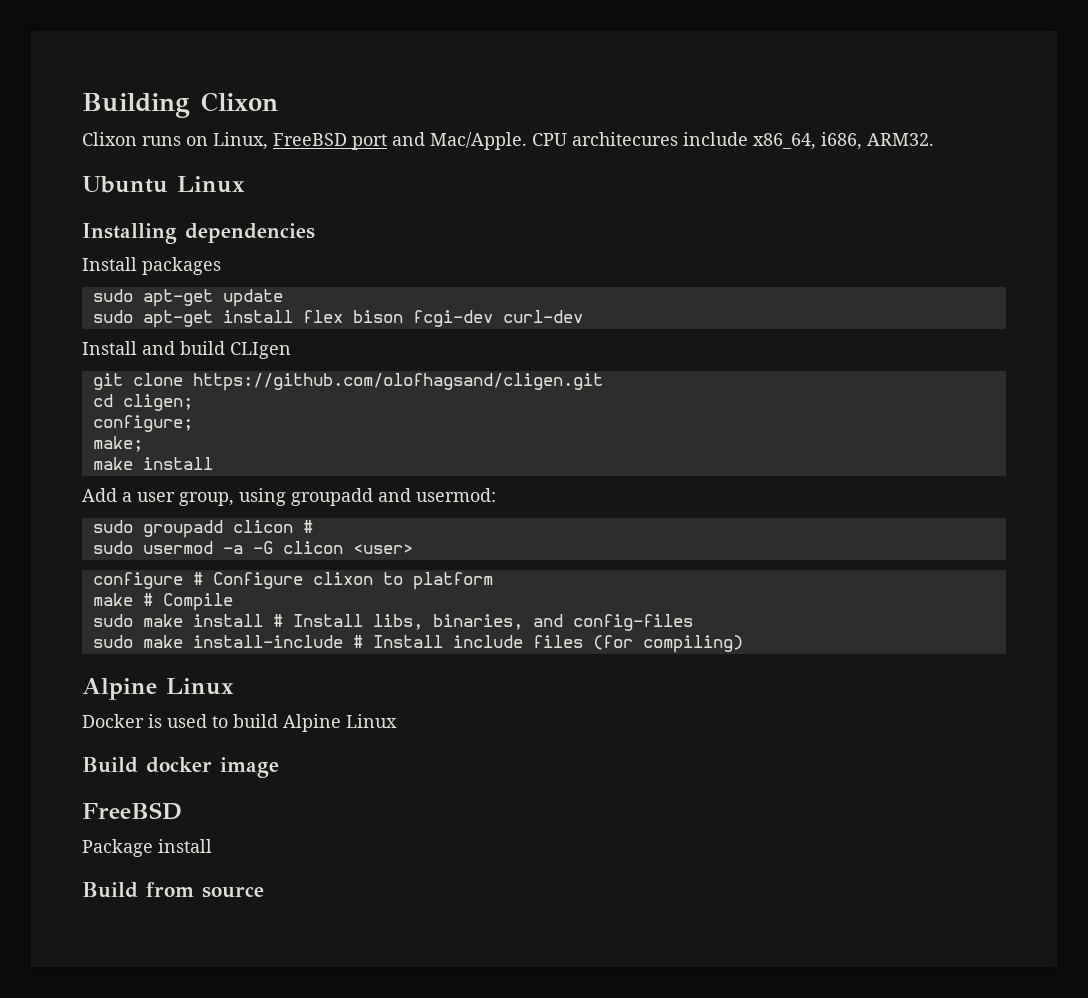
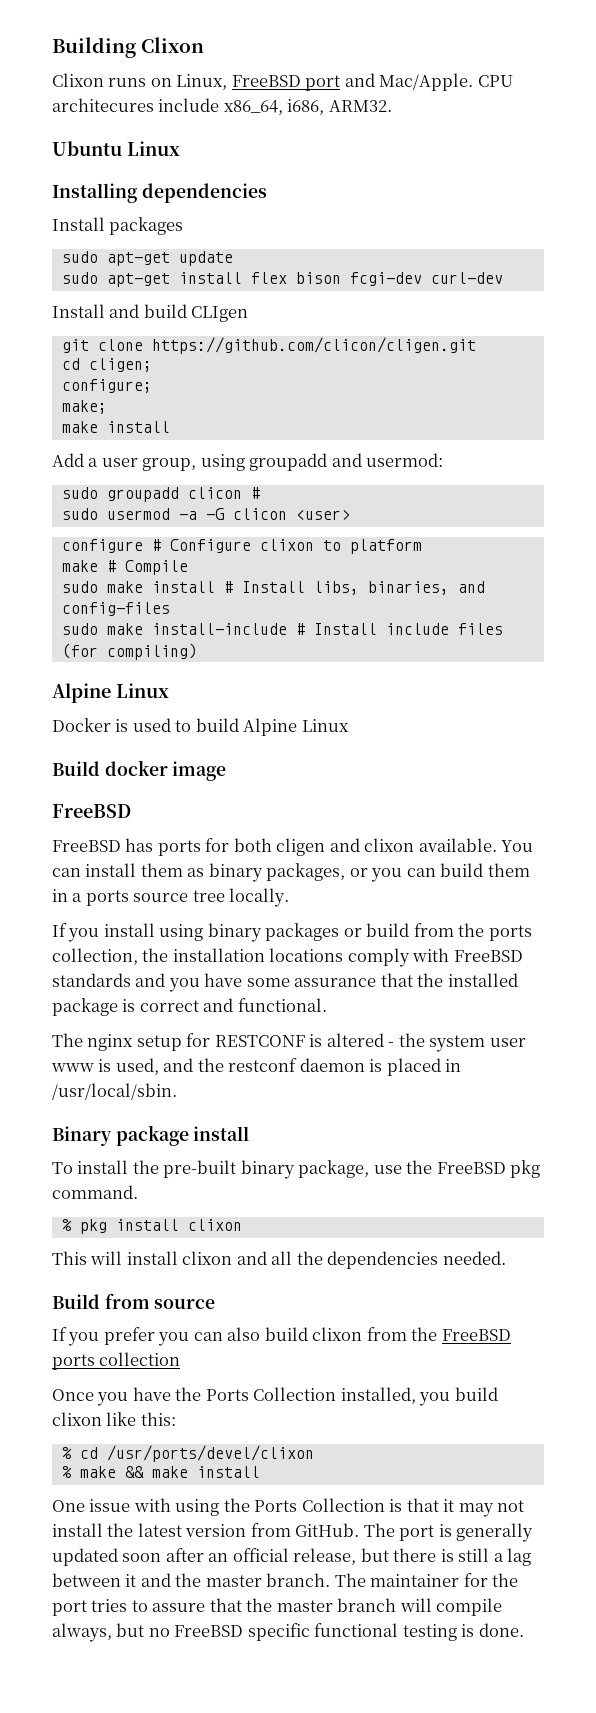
- git clone https://github.com/olofhagsand/cligen.git
+ git clone https://github.com/clicon/cligen.git
- Package install
+ FreeBSD has ports for both cligen and clixon available. You can install them as binary packages, or you can build them in a ports source tree locally.
+ If you install using binary packages or build from the ports collection, the installation locations comply with FreeBSD standards and you have some assurance that the installed package is correct and functional.
+ The nginx setup for RESTCONF is altered - the system user www is used, and the restconf daemon is placed in /usr/local/sbin.
+ Binary package install
+ To install the pre-built binary package, use the FreeBSD pkg command.
+ % pkg install clixon
+ This will install clixon and all the dependencies needed.
  Build from source
+ If you prefer you can also build clixon from the FreeBSD ports collection
+ Once you have the Ports Collection installed, you build clixon like this:
+ % cd /usr/ports/devel/clixon
+ % make && make install
+ One issue with using the Ports Collection is that it may not install the latest version from GitHub. The port is generally updated soon after an official release, but there is still a lag between it and the master branch. The maintainer for the port tries to assure that the master branch will compile always, but no FreeBSD specific functional testing is done.

